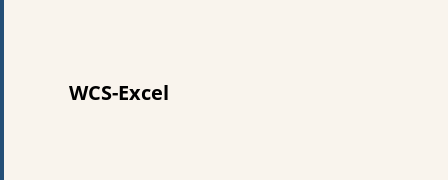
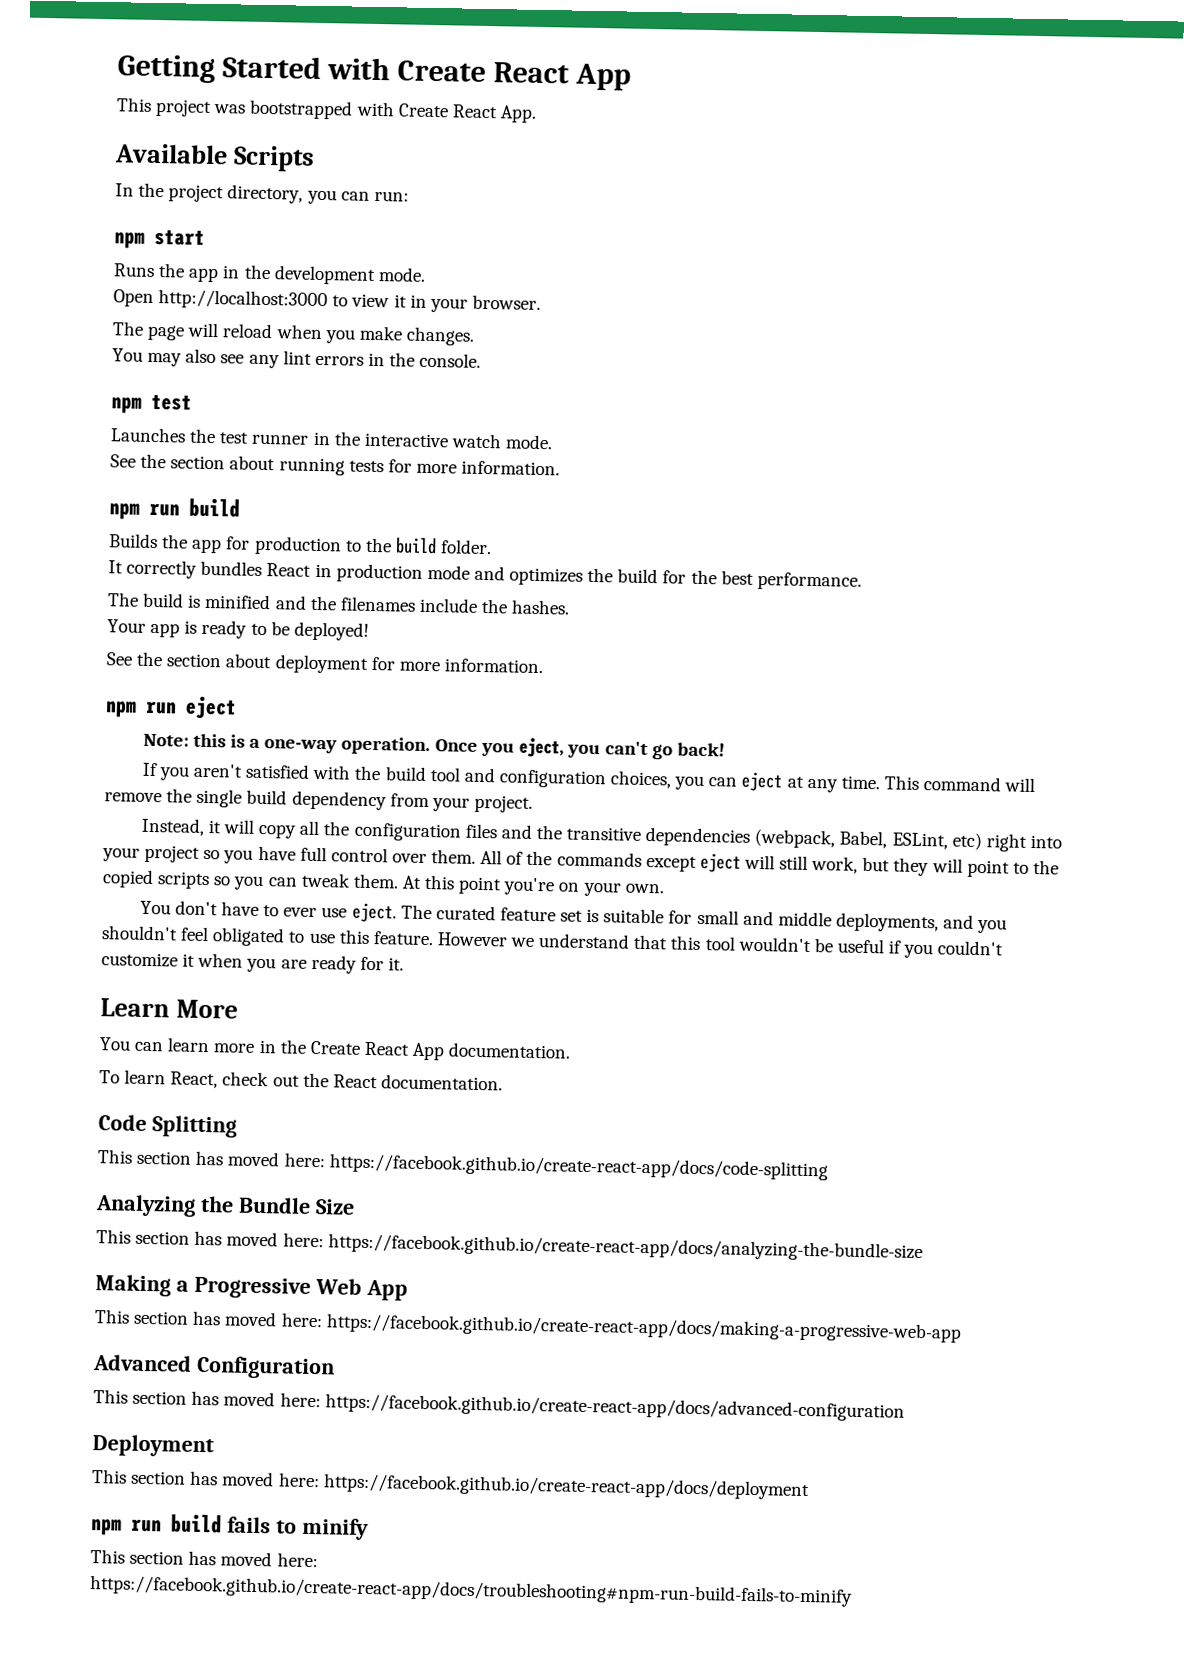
- WCS-Excel
+ Getting Started with Create React App
+ This project was bootstrapped with Create React App.
+ Available Scripts
+ In the project directory, you can run:
+ npm start
+ Runs the app in the development mode.
+ Open http://localhost:3000 to view it in your browser.
+ The page will reload when you make changes.
+ You may also see any lint errors in the console.
+ npm test
+ Launches the test runner in the interactive watch mode.
+ See the section about running tests for more information.
+ npm run build
+ Builds the app for production to the build folder.
+ It correctly bundles React in production mode and optimizes the build for the best performance.
+ The build is minified and the filenames include the hashes.
+ Your app is ready to be deployed!
+ See the section about deployment for more information.
+ npm run eject
+ Note: this is a one-way operation. Once you eject, you can't go back!
+ If you aren't satisfied with the build tool and configuration choices, you can eject at any time. This command will remove the single build dependency from your project.
+ Instead, it will copy all the configuration files and the transitive dependencies (webpack, Babel, ESLint, etc) right into your project so you have full control over them. All of the commands except eject will still work, but they will point to the copied scripts so you can tweak them. At this point you're on your own.
+ You don't have to ever use eject. The curated feature set is suitable for small and middle deployments, and you shouldn't feel obligated to use this feature. However we understand that this tool wouldn't be useful if you couldn't customize it when you are ready for it.
+ Learn More
+ You can learn more in the Create React App documentation.
+ To learn React, check out the React documentation.
+ Code Splitting
+ This section has moved here: https://facebook.github.io/create-react-app/docs/code-splitting
+ Analyzing the Bundle Size
+ This section has moved here: https://facebook.github.io/create-react-app/docs/analyzing-the-bundle-size
+ Making a Progressive Web App
+ This section has moved here: https://facebook.github.io/create-react-app/docs/making-a-progressive-web-app
+ Advanced Configuration
+ This section has moved here: https://facebook.github.io/create-react-app/docs/advanced-configuration
+ Deployment
+ This section has moved here: https://facebook.github.io/create-react-app/docs/deployment
+ npm run build fails to minify
+ This section has moved here: https://facebook.github.io/create-react-app/docs/troubleshooting#npm-run-build-fails-to-minify

